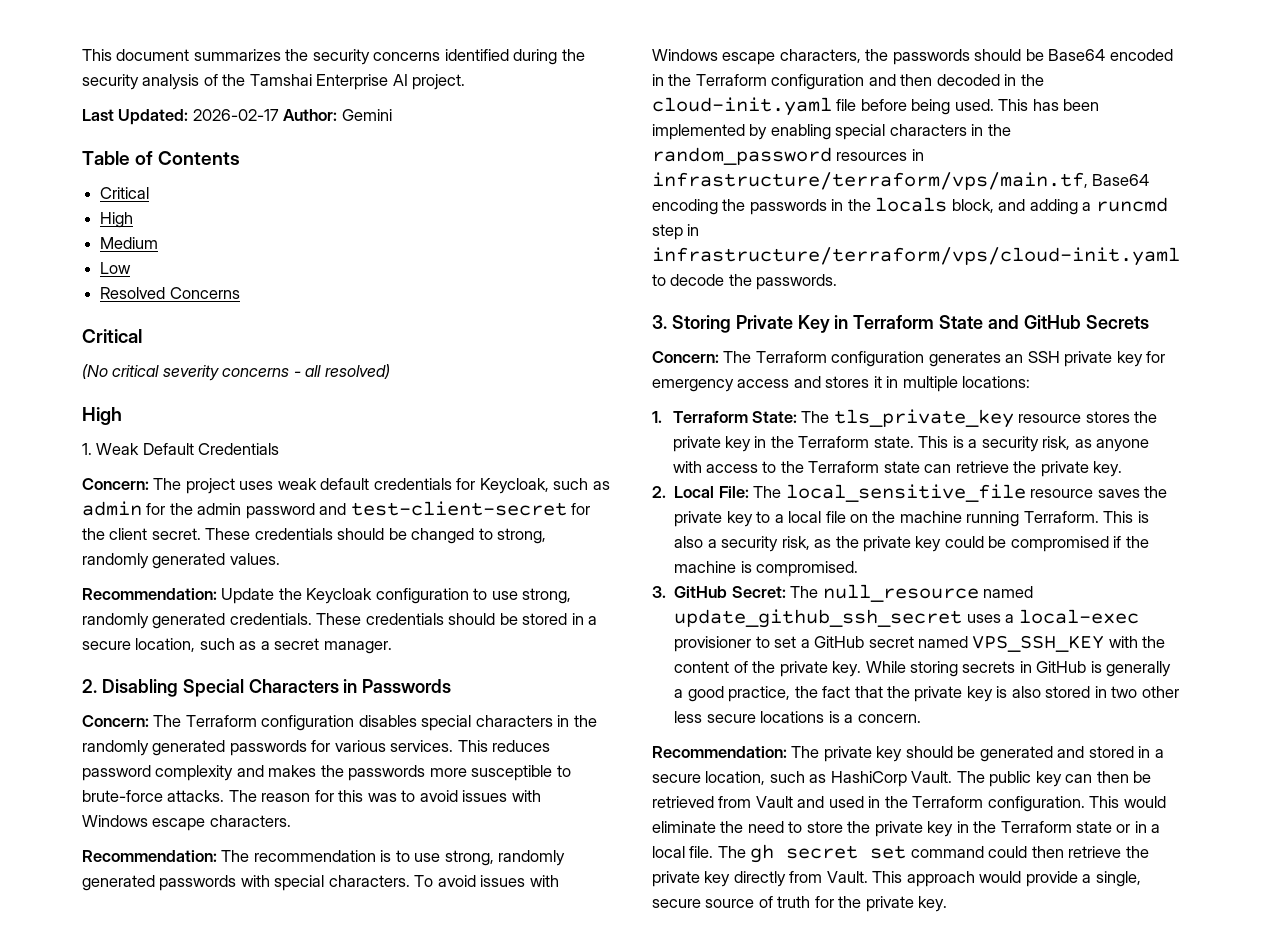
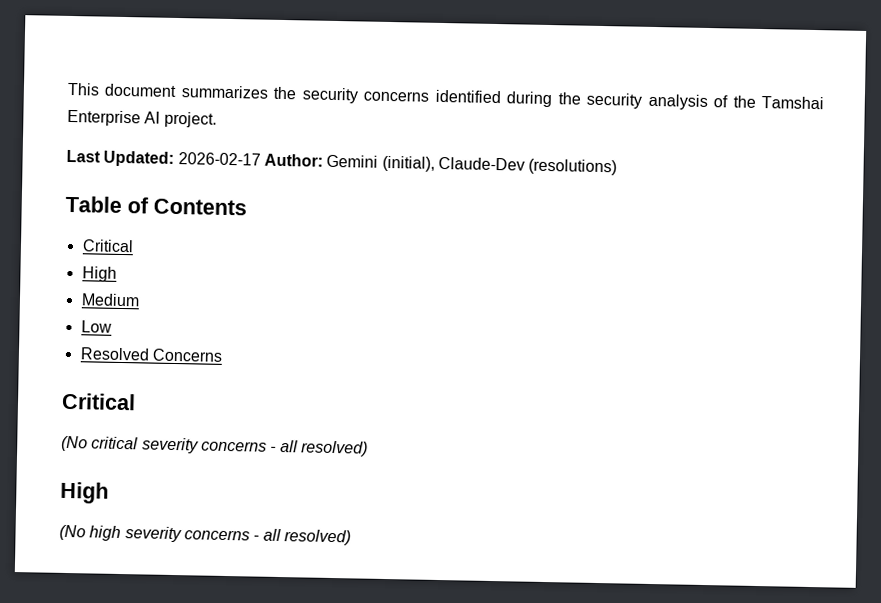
- Last Updated: 2026-02-17 Author: Gemini
+ Last Updated: 2026-02-17 Author: Gemini (initial), Claude-Dev (resolutions)
- 1. Weak Default Credentials
- Concern: The project uses weak default credentials for Keycloak, such as admin for the admin password and test-client-secret for the client secret. These credentials should be changed to strong, randomly generated values.
- Recommendation: Update the Keycloak configuration to use strong, randomly generated credentials. These credentials should be stored in a secure location, such as a secret manager.
- 2. Disabling Special Characters in Passwords
- Concern: The Terraform configuration disables special characters in the randomly generated passwords for various services. This reduces password complexity and makes the passwords more susceptible to brute-force attacks. The reason for this was to avoid issues with Windows escape characters.
- Recommendation: The recommendation is to use strong, randomly generated passwords with special characters. To avoid issues with Windows escape characters, the passwords should be Base64 encoded in the Terraform configuration and then decoded in the cloud-init.yaml file before being used. This has been implemented by enabling special characters in the random_password resources in infrastructure/terraform/vps/main.tf, Base64 encoding the passwords in the locals block, and adding a runcmd step in infrastructure/terraform/vps/cloud-init.yaml to decode the passwords.
- 3. Storing Private Key in Terraform State and GitHub Secrets
- Concern: The Terraform configuration generates an SSH private key for emergency access and stores it in multiple locations:
- 1. Terraform State: The tls_private_key resource stores the private key in the Terraform state. This is a security risk, as anyone with access to the Terraform state can retrieve the private key.
- 2. Local File: The local_sensitive_file resource saves the private key to a local file on the machine running Terraform. This is also a security risk, as the private key could be compromised if the machine is compromised.
- 3. GitHub Secret: The null_resource named update_github_ssh_secret uses a local-exec provisioner to set a GitHub secret named VPS_SSH_KEY with the content of the private key. While storing secrets in GitHub is generally a good practice, the fact that the private key is also stored in two other less secure locations is a concern.
- Recommendation: The private key should be generated and stored in a secure location, such as HashiCorp Vault. The public key can then be retrieved from Vault and used in the Terraform configuration. This would eliminate the need to store the private key in the Terraform state or in a local file. The gh secret set command could then retrieve the private key directly from Vault. This approach would provide a single, secure source of truth for the private key.
+ (No high severity concerns - all resolved)

